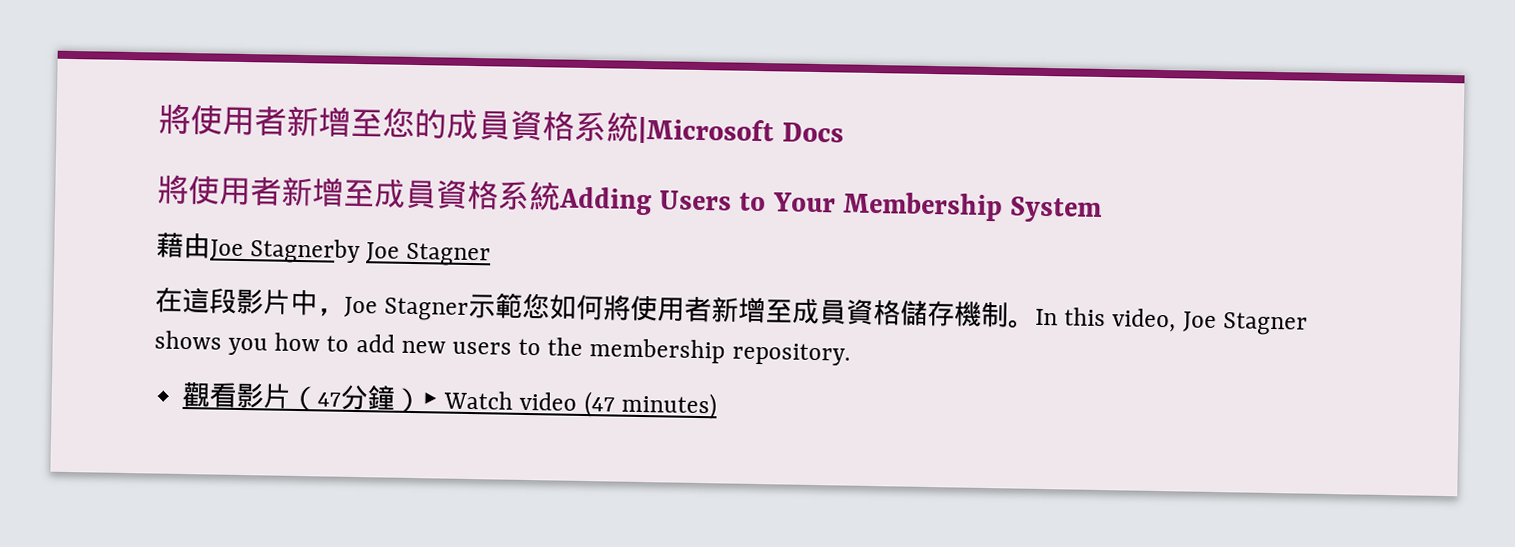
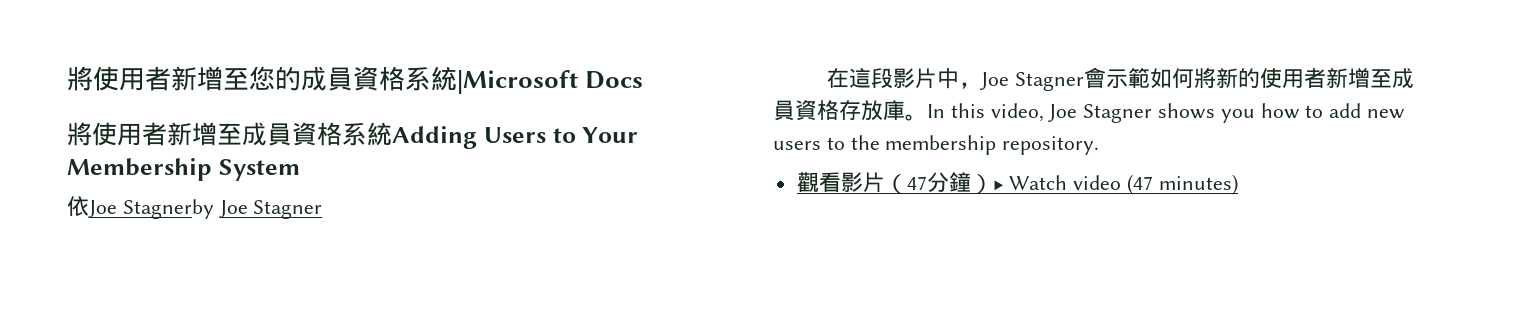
- 藉由Joe Stagnerby Joe Stagner
+ 依Joe Stagnerby Joe Stagner
- 在這段影片中，Joe Stagner示範您如何將使用者新增至成員資格儲存機制。
+ 在這段影片中，Joe Stagner會示範如何將新的使用者新增至成員資格存放庫。

